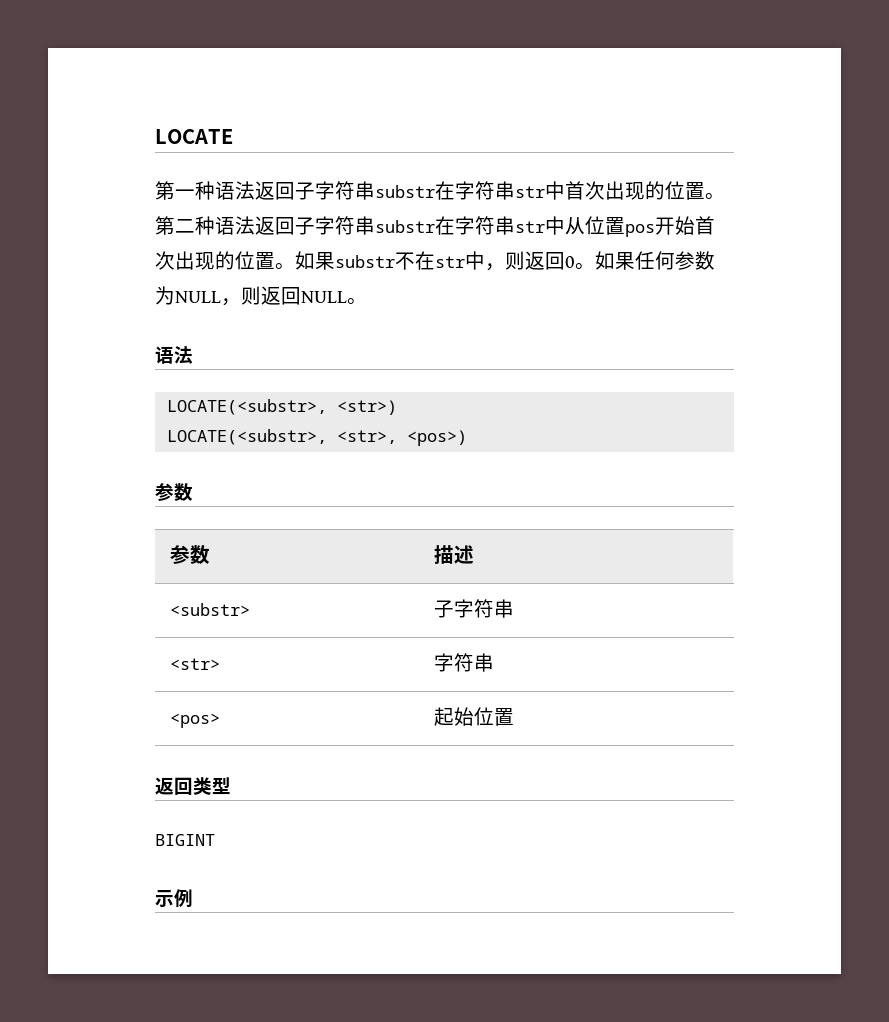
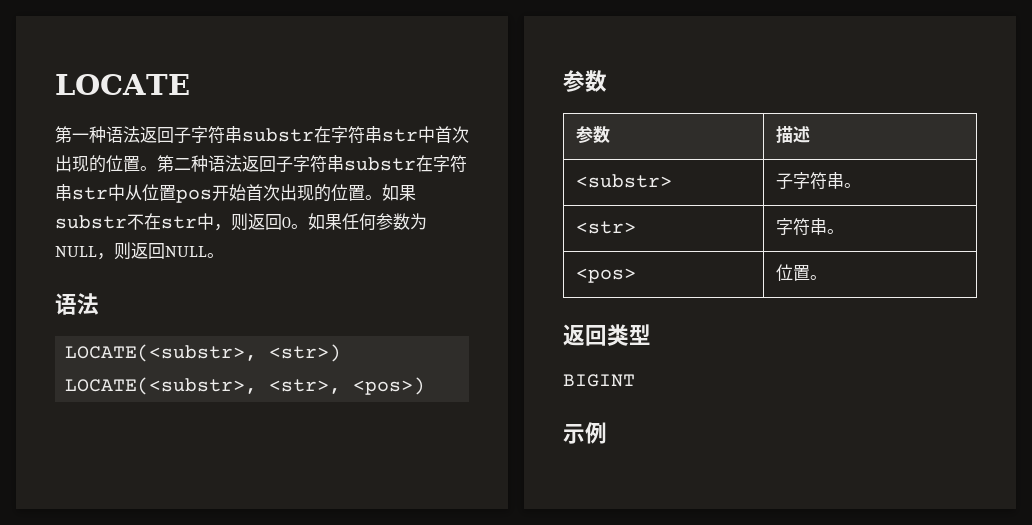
- <substr> | 子字符串
+ <substr> | 子字符串。
- <str> | 字符串
+ <str> | 字符串。
- <pos> | 起始位置
+ <pos> | 位置。

